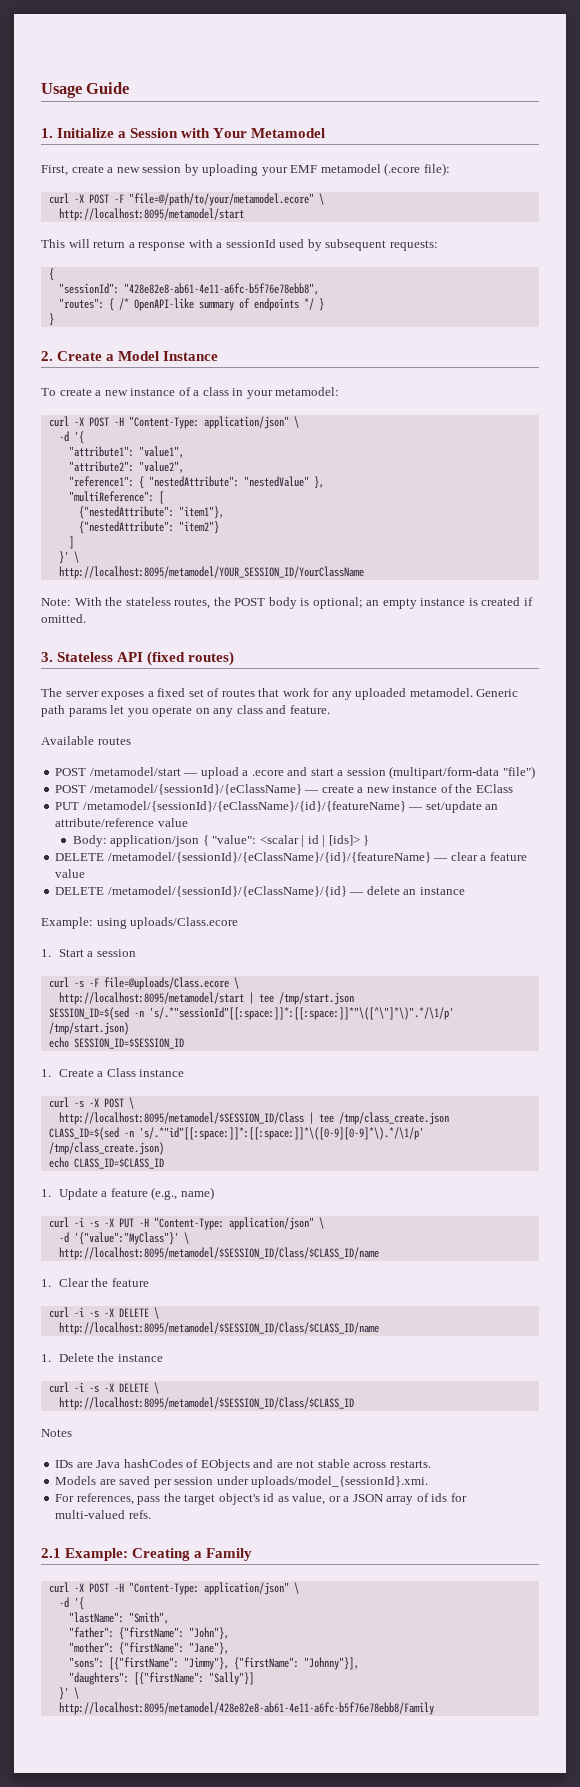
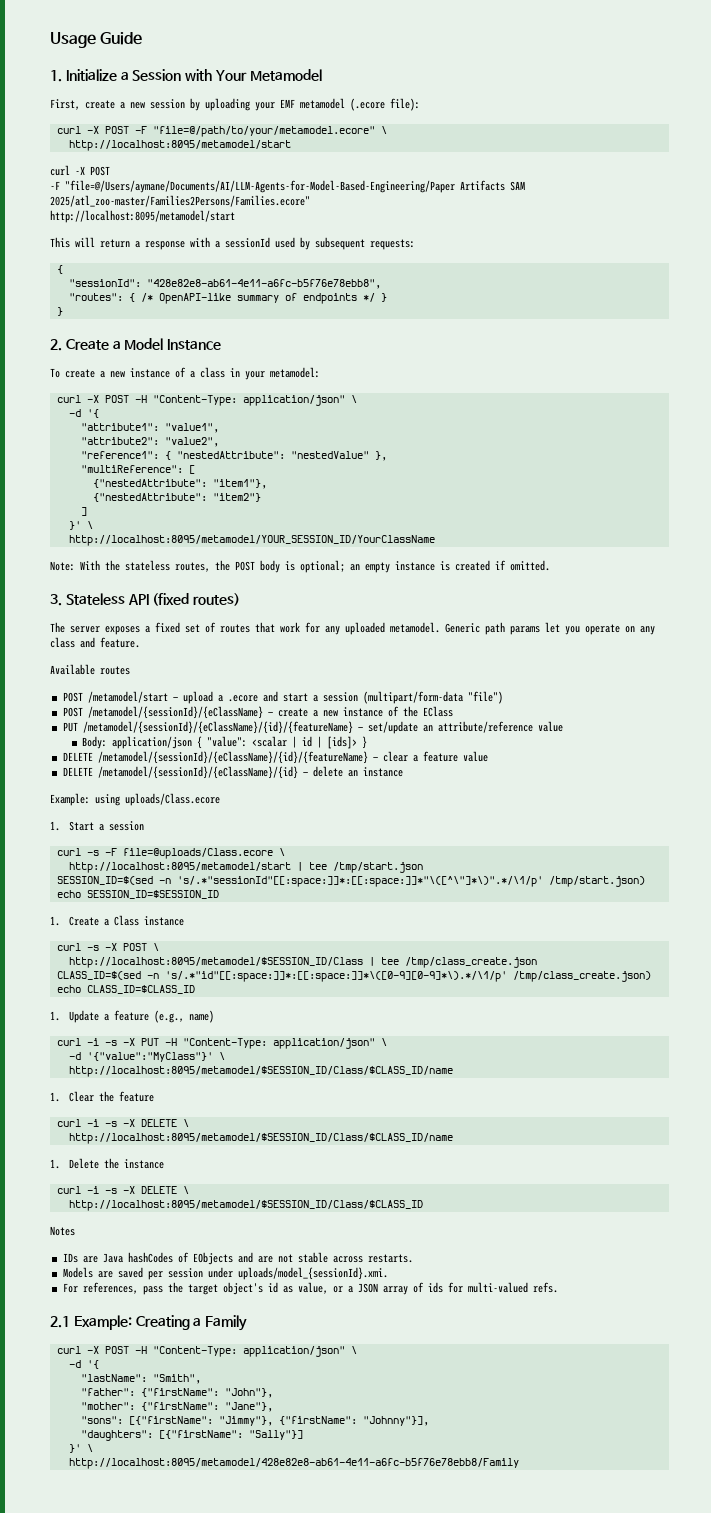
  curl -X POST -F "file=@/path/to/your/metamodel.ecore" \
+ http://localhost:8095/metamodel/start
+ curl -X POST
+ -F "file=@/Users/aymane/Documents/AI/LLM-Agents-for-Model-Based-Engineering/Paper Artifacts SAM 2025/atl_zoo-master/Families2Persons/Families.ecore"

